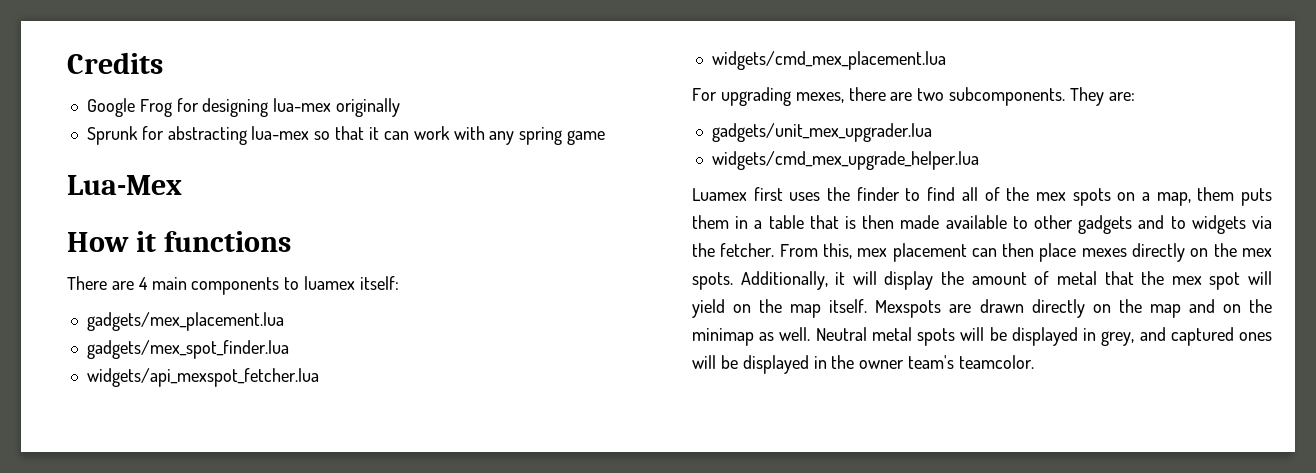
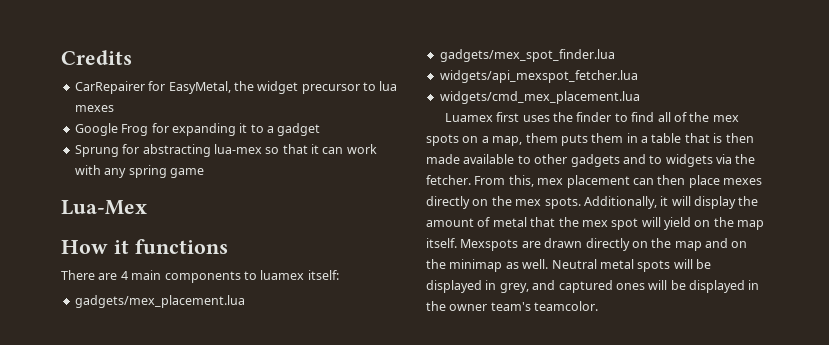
- Google Frog for designing lua-mex originally
- Sprunk for abstracting lua-mex so that it can work with any spring game
+ CarRepairer for EasyMetal, the widget precursor to lua mexes
+ Google Frog for expanding it to a gadget
+ Sprung for abstracting lua-mex so that it can work with any spring game
- For upgrading mexes, there are two subcomponents. They are:
- gadgets/unit_mex_upgrader.lua
- widgets/cmd_mex_upgrade_helper.lua

